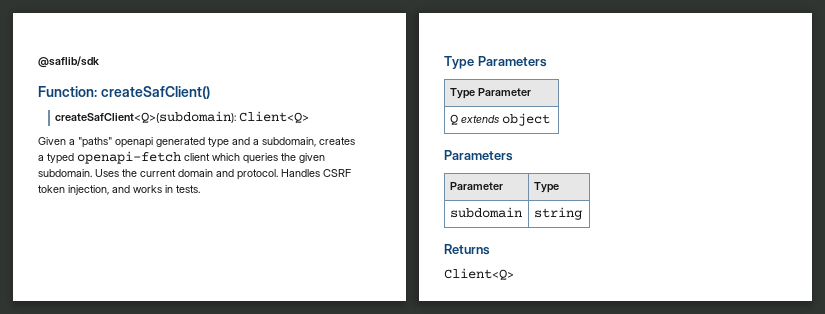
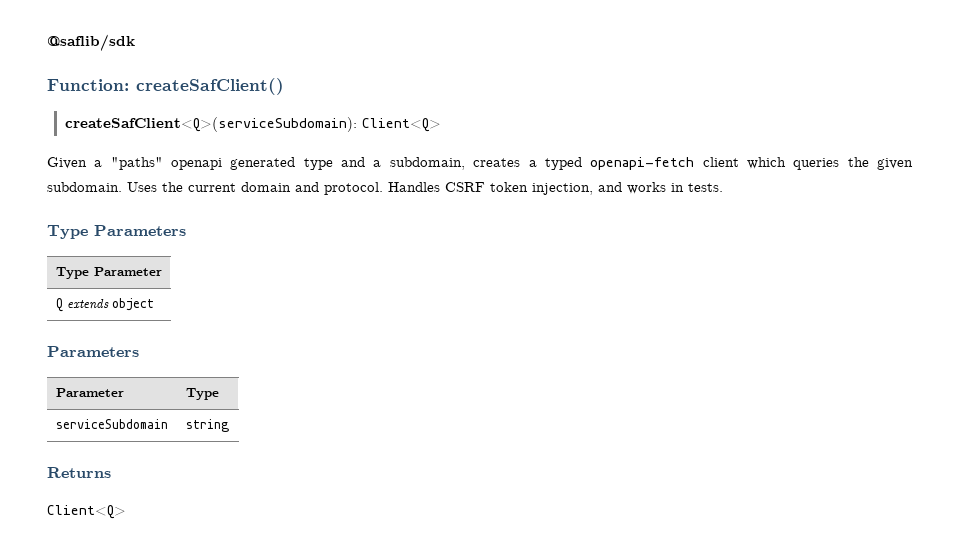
- createSafClient<Q>(subdomain): Client<Q>
+ createSafClient<Q>(serviceSubdomain): Client<Q>
- subdomain | string
+ serviceSubdomain | string

